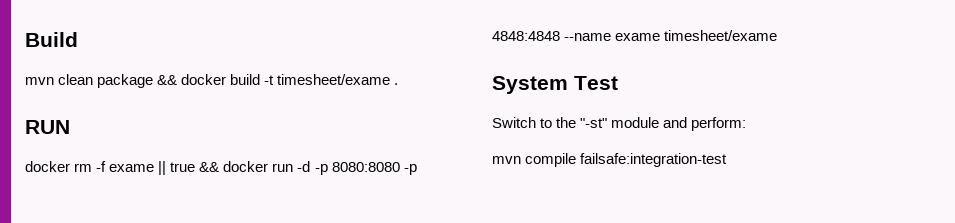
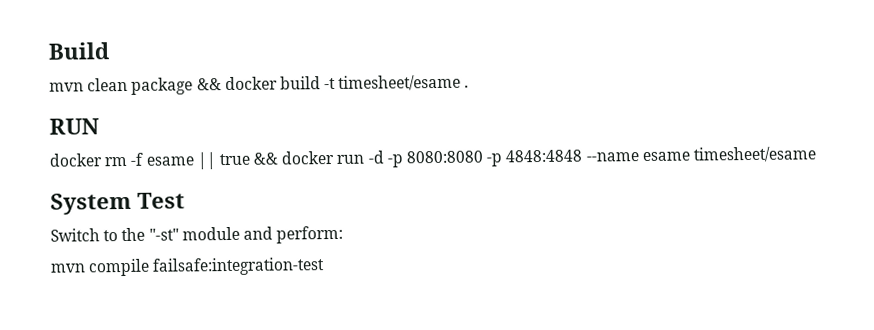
- mvn clean package && docker build -t timesheet/exame .
+ mvn clean package && docker build -t timesheet/esame .
- docker rm -f exame || true && docker run -d -p 8080:8080 -p 4848:4848 --name exame timesheet/exame
+ docker rm -f esame || true && docker run -d -p 8080:8080 -p 4848:4848 --name esame timesheet/esame

